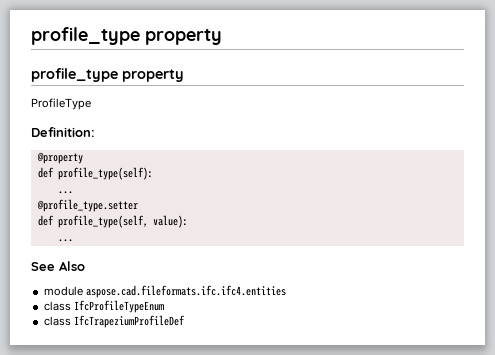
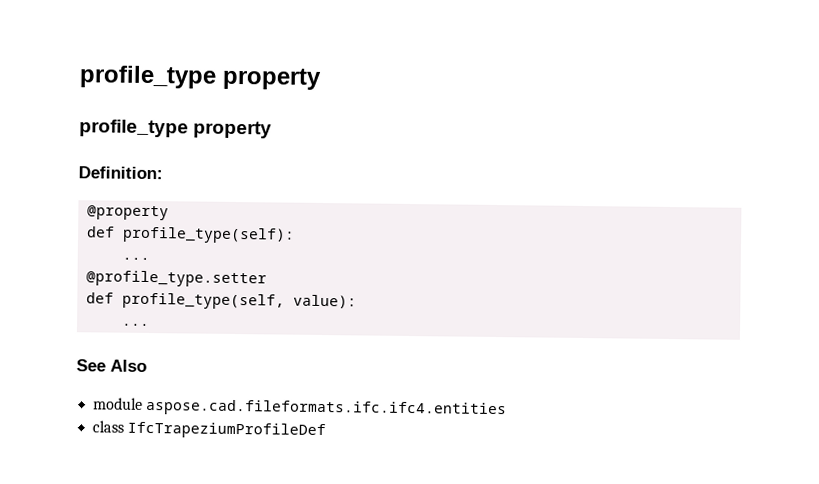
- ProfileType
- class IfcProfileTypeEnum

